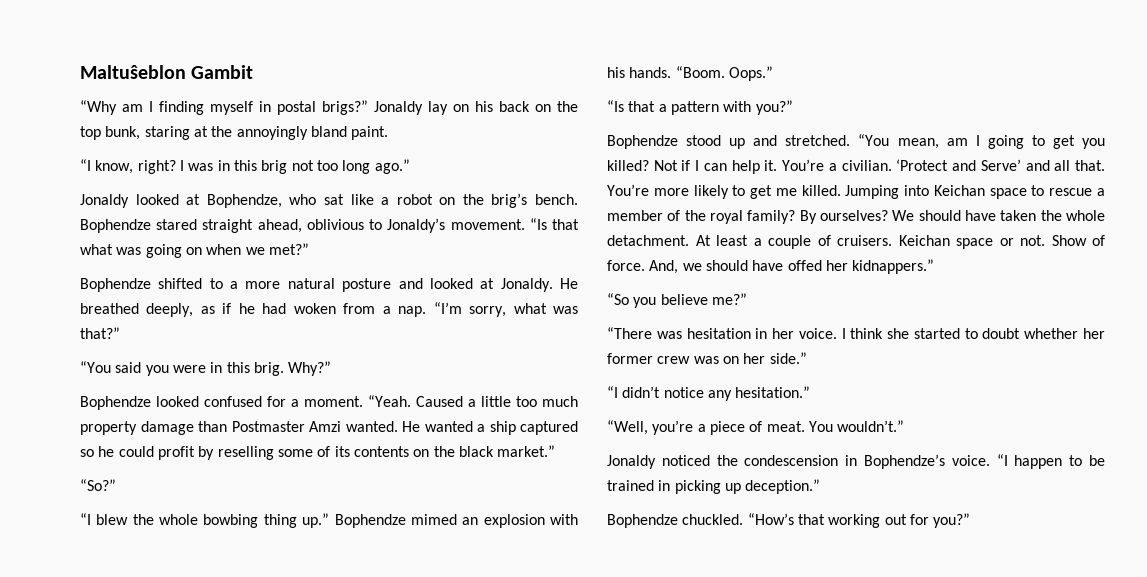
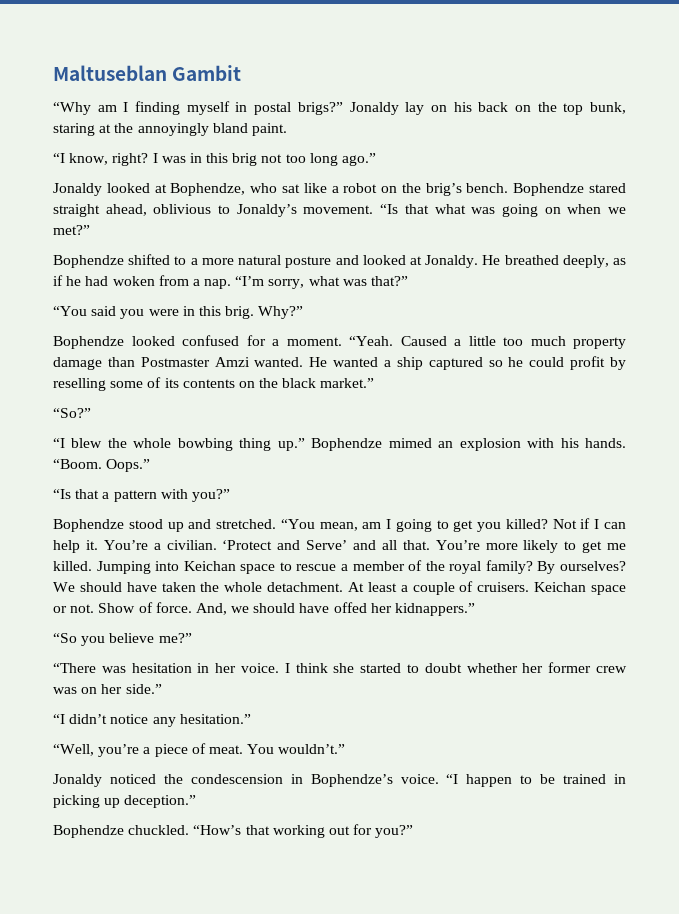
- Maltuŝeblon Gambit
+ Maltuseblan Gambit

